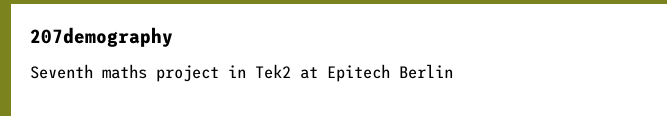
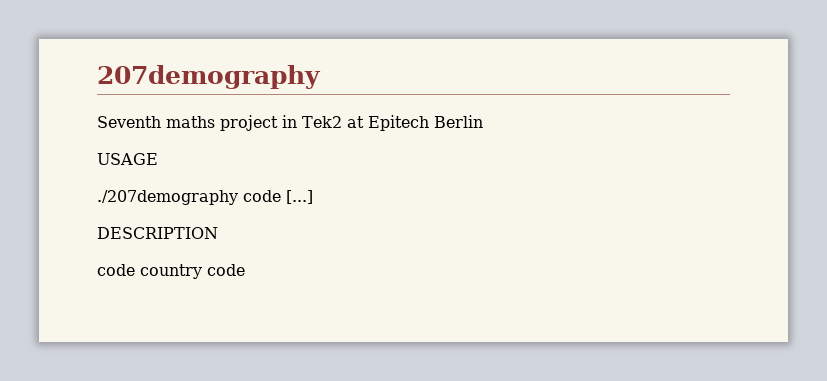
+ USAGE
+ ./207demography code [...]
+ DESCRIPTION
+ code country code

